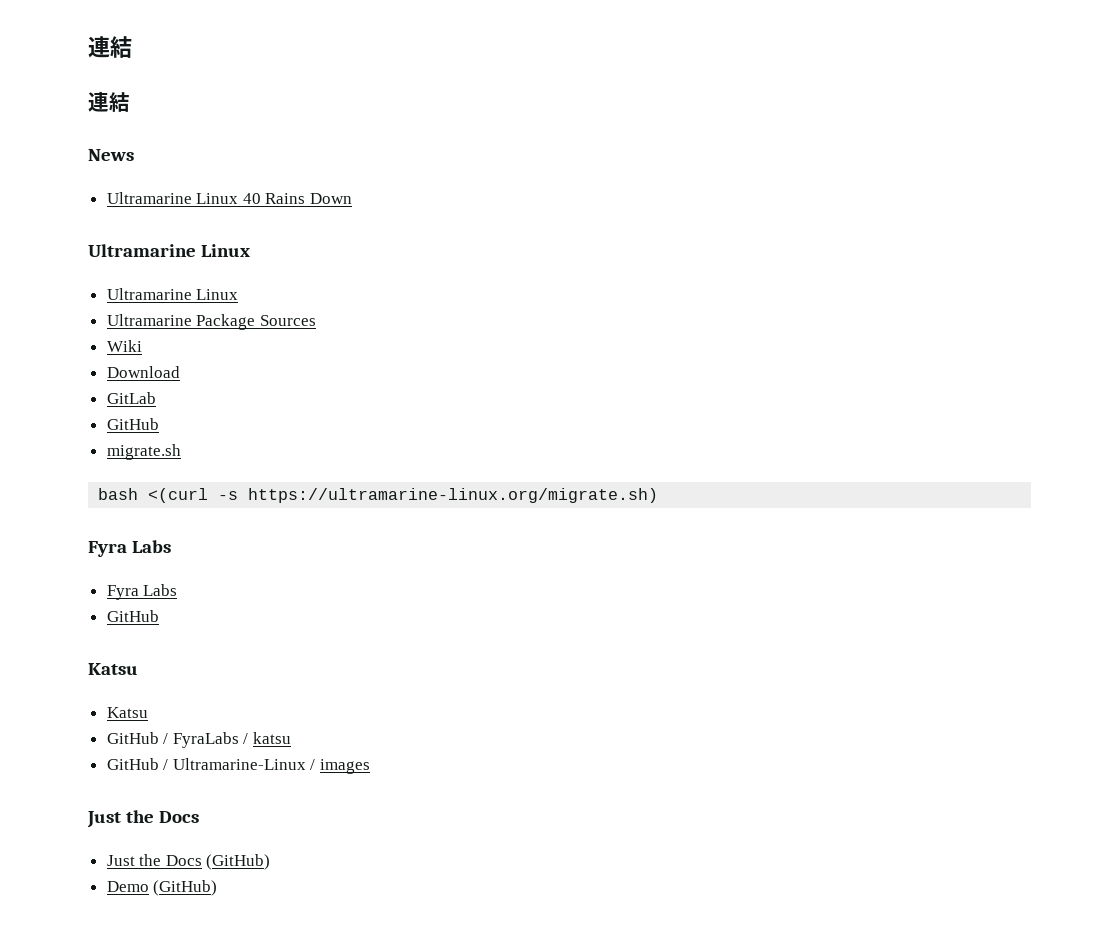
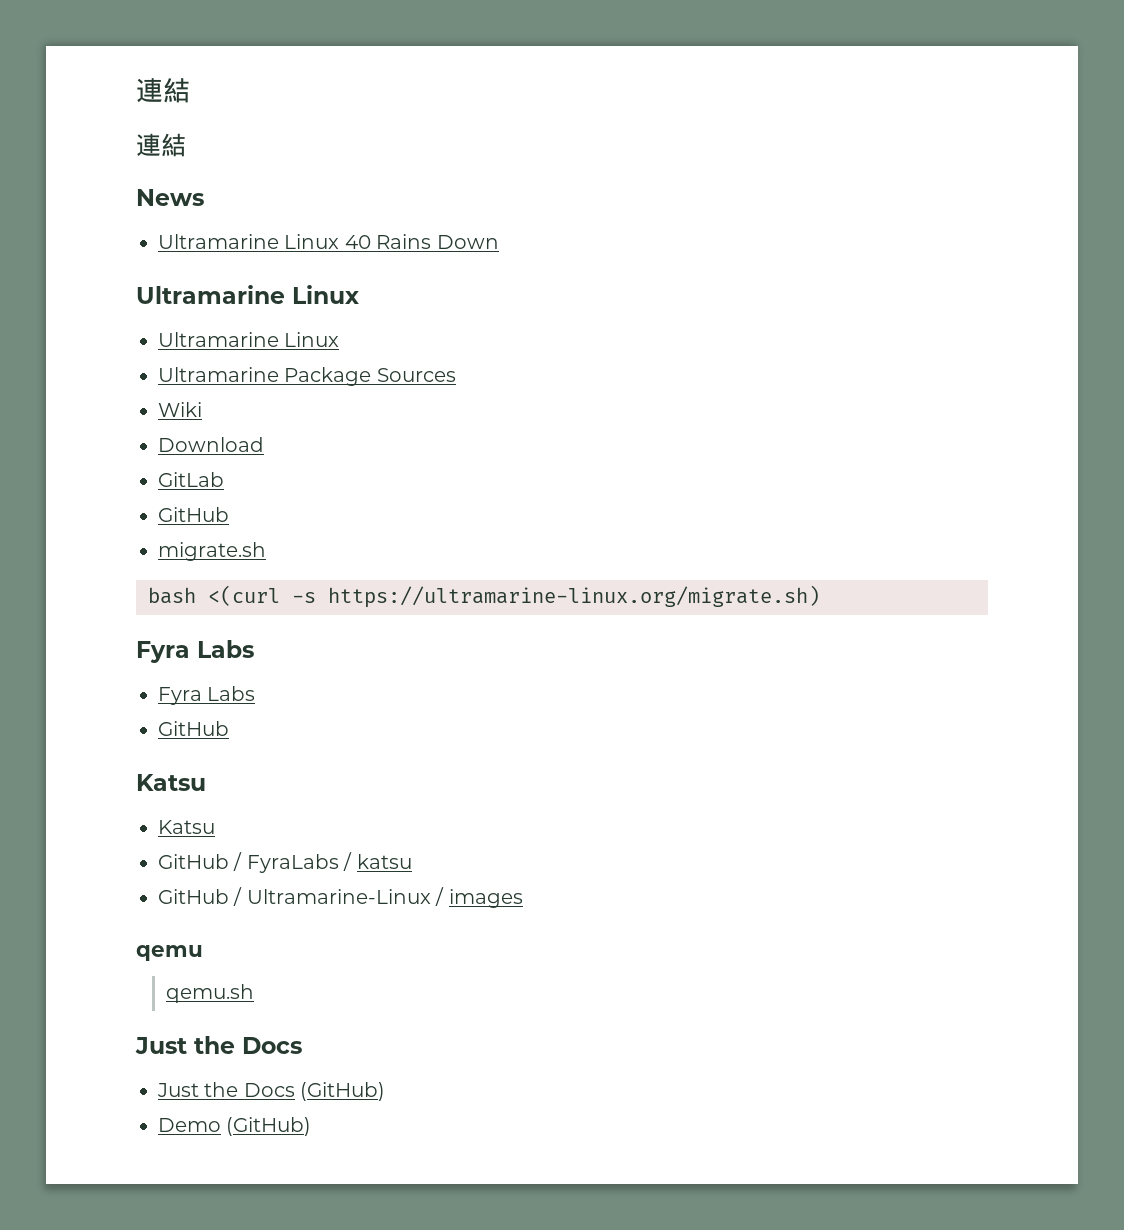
+ qemu
+ qemu.sh

